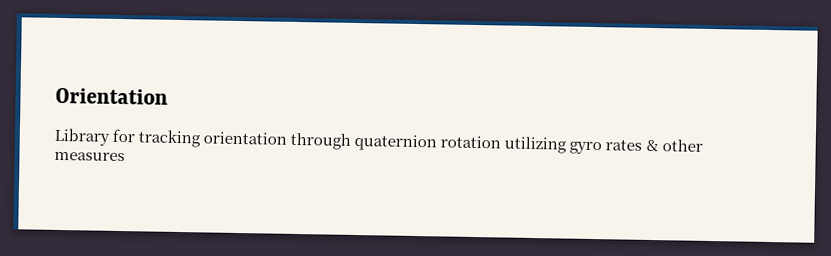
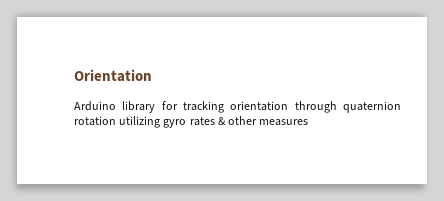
- Library for tracking orientation through quaternion rotation utilizing gyro rates & other measures
+ Arduino library for tracking orientation through quaternion rotation utilizing gyro rates & other measures

